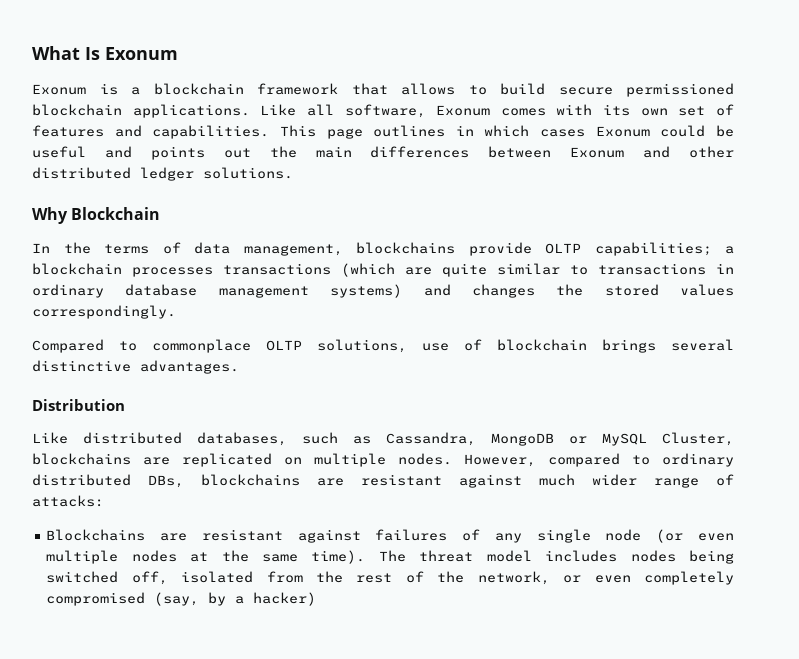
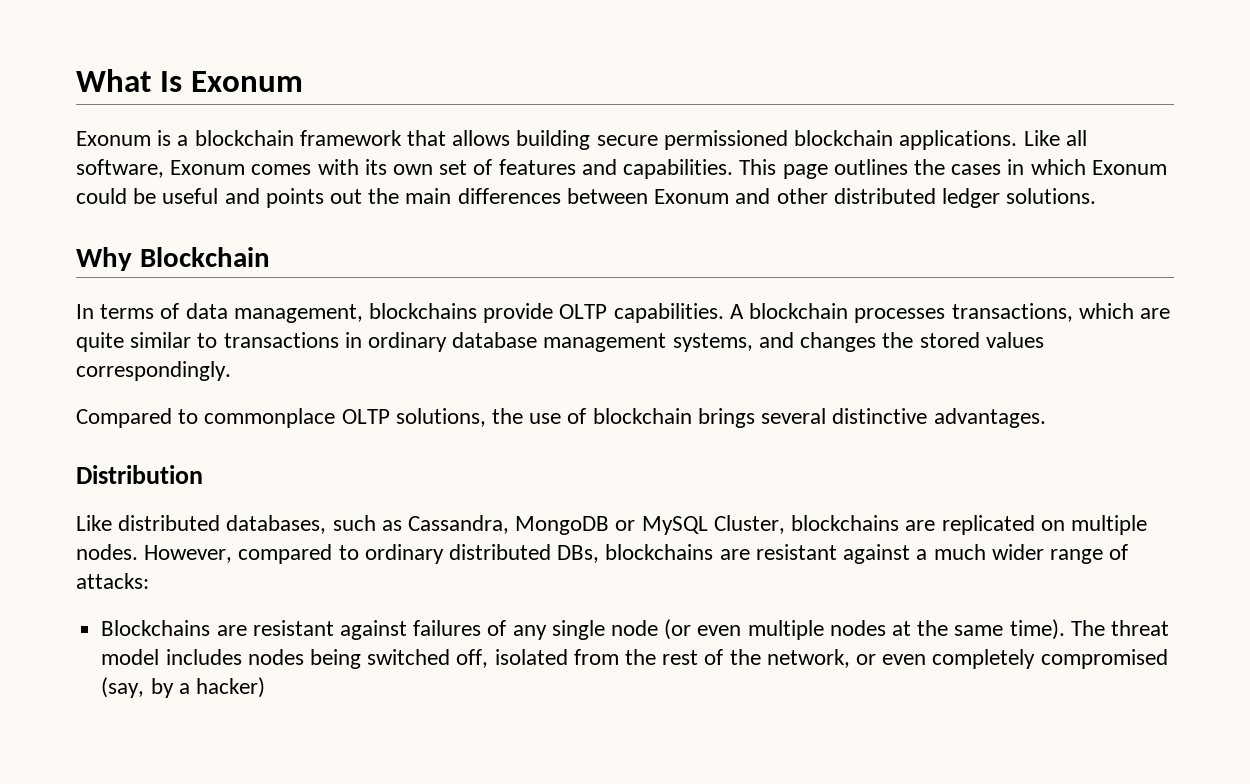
- Exonum is a blockchain framework that allows to build secure permissioned blockchain applications.
+ Exonum is a blockchain framework that allows building secure permissioned blockchain applications.
- This page outlines in which cases Exonum could be useful and points out the main differences between Exonum and other distributed ledger solutions.
+ This page outlines the cases in which Exonum could be useful and points out the main differences between Exonum and other distributed ledger solutions.
- In the terms of data management, blockchains provide OLTP capabilities; a blockchain processes transactions (which are quite similar to transactions in ordinary database management systems) and changes the stored values correspondingly.
+ In terms of data management, blockchains provide OLTP capabilities. A blockchain processes transactions, which are quite similar to transactions in ordinary database management systems, and changes the stored values correspondingly.
- Compared to commonplace OLTP solutions, use of blockchain brings several distinctive advantages.
+ Compared to commonplace OLTP solutions, the use of blockchain brings several distinctive advantages.
- However, compared to ordinary distributed DBs, blockchains are resistant against much wider range of attacks:
+ However, compared to ordinary distributed DBs, blockchains are resistant against a much wider range of attacks:

